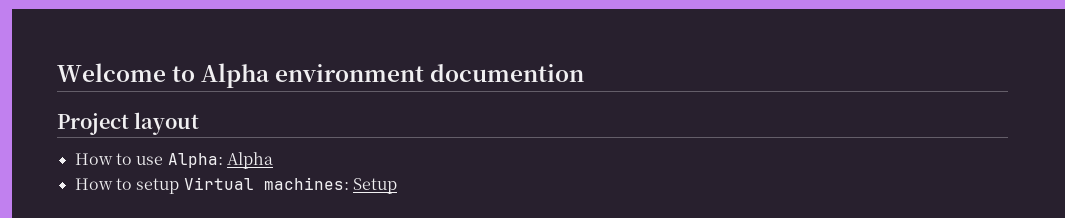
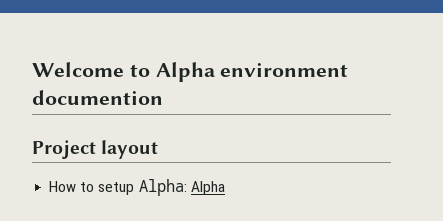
- How to use Alpha: Alpha
+ How to setup Alpha: Alpha
- How to setup Virtual machines: Setup

